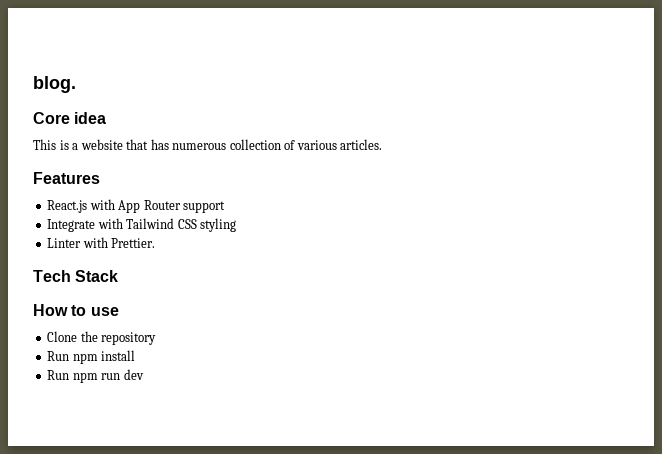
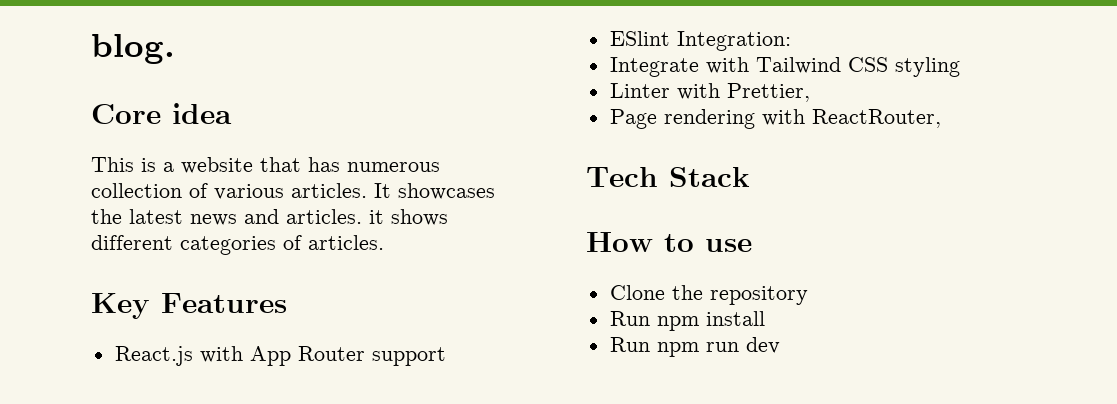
- This is a website that has numerous collection of various articles.
- Features
+ This is a website that has numerous collection of various articles. It showcases the latest news and articles. it shows different categories of articles.
+ Key Features
+ ESlint Integration:
- Linter with Prettier.
+ Linter with Prettier,
+ Page rendering with ReactRouter,

